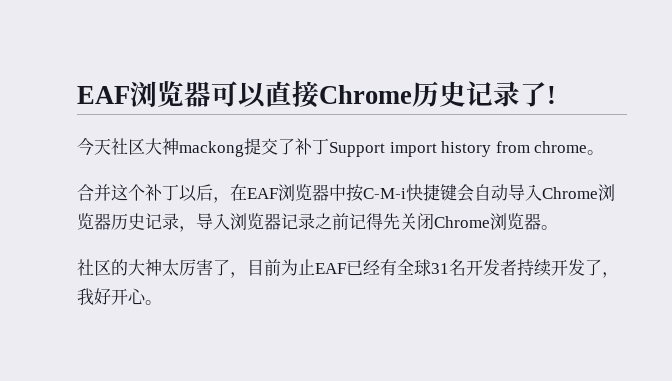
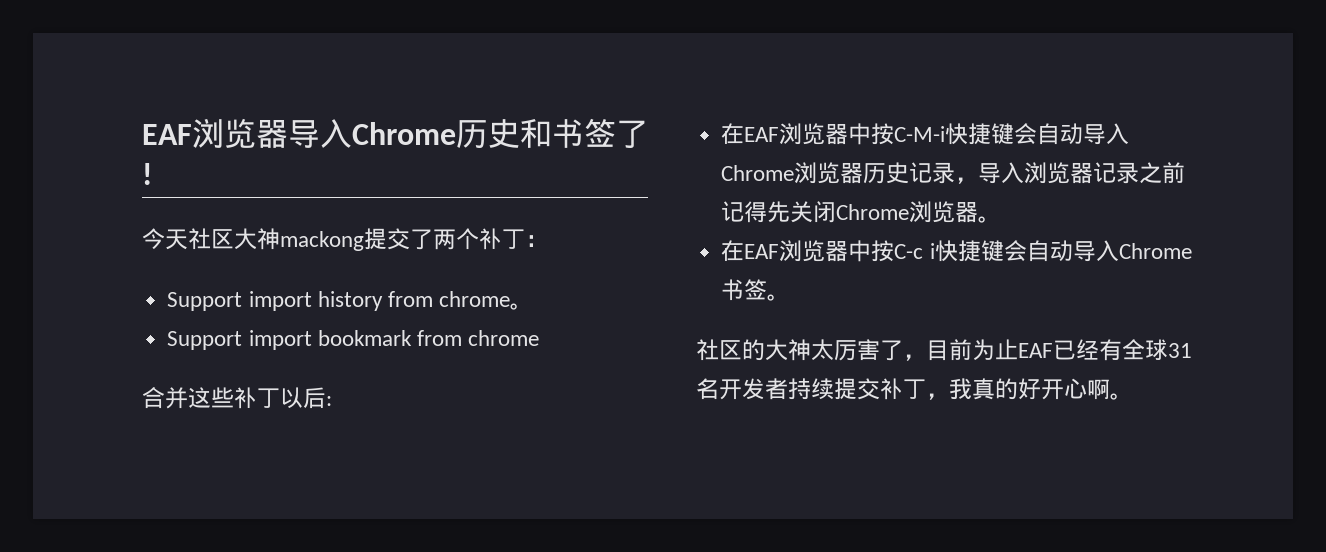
- EAF浏览器可以直接Chrome历史记录了!
+ EAF浏览器导入Chrome历史和书签了!
- 今天社区大神mackong提交了补丁Support import history from chrome。
+ 今天社区大神mackong提交了两个补丁：
+ Support import history from chrome。
+ Support import bookmark from chrome
- 合并这个补丁以后，在EAF浏览器中按C-M-i快捷键会自动导入Chrome浏览器历史记录，导入浏览器记录之前记得先关闭Chrome浏览器。
+ 合并这些补丁以后:
+ 在EAF浏览器中按C-M-i快捷键会自动导入Chrome浏览器历史记录，导入浏览器记录之前记得先关闭Chrome浏览器。
+ 在EAF浏览器中按C-c i快捷键会自动导入Chrome书签。
- 社区的大神太厉害了，目前为止EAF已经有全球31名开发者持续开发了，我好开心。
+ 社区的大神太厉害了，目前为止EAF已经有全球31名开发者持续提交补丁，我真的好开心啊。

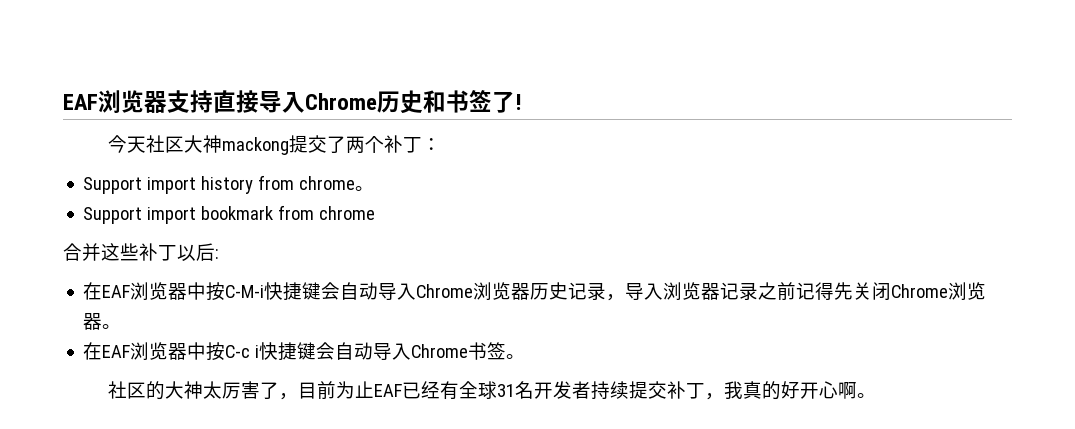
- EAF浏览器导入Chrome历史和书签了!
+ EAF浏览器支持直接导入Chrome历史和书签了!

